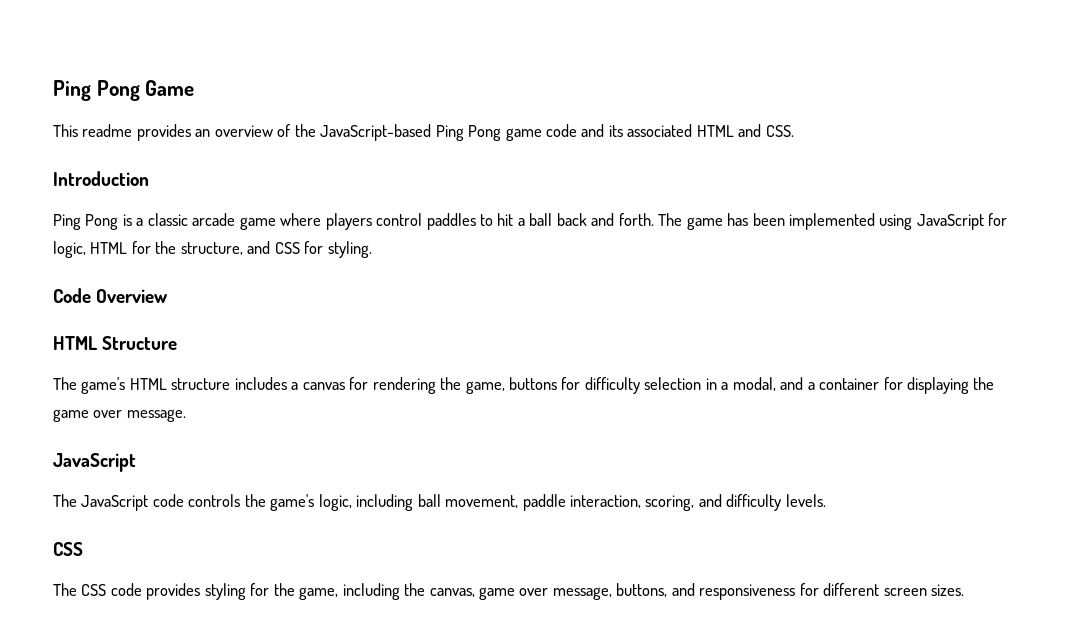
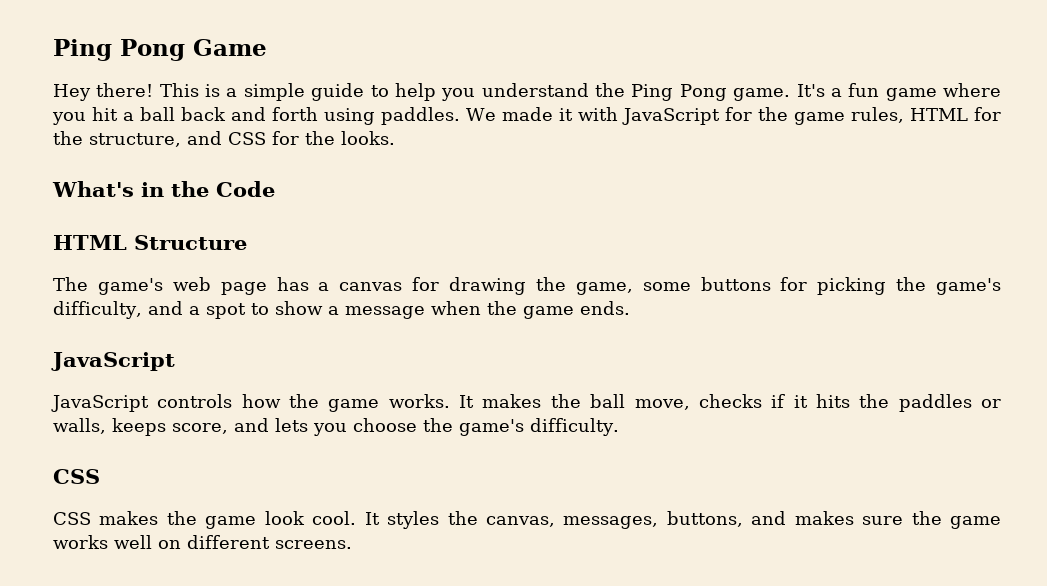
- This readme provides an overview of the JavaScript-based Ping Pong game code and its associated HTML and CSS.
- Introduction
- Ping Pong is a classic arcade game where players control paddles to hit a ball back and forth. The game has been implemented using JavaScript for logic, HTML for the structure, and CSS for styling.
- Code Overview
+ Hey there! This is a simple guide to help you understand the Ping Pong game. It's a fun game where you hit a ball back and forth using paddles. We made it with JavaScript for the game rules, HTML for the structure, and CSS for the looks.
+ What's in the Code
- The game's HTML structure includes a canvas for rendering the game, buttons for difficulty selection in a modal, and a container for displaying the game over message.
+ The game's web page has a canvas for drawing the game, some buttons for picking the game's difficulty, and a spot to show a message when the game ends.
  JavaScript
- The JavaScript code controls the game's logic, including ball movement, paddle interaction, scoring, and difficulty levels.
+ JavaScript controls how the game works. It makes the ball move, checks if it hits the paddles or walls, keeps score, and lets you choose the game's difficulty.
  CSS
- The CSS code provides styling for the game, including the canvas, game over message, buttons, and responsiveness for different screen sizes.
+ CSS makes the game look cool. It styles the canvas, messages, buttons, and makes sure the game works well on different screens.

